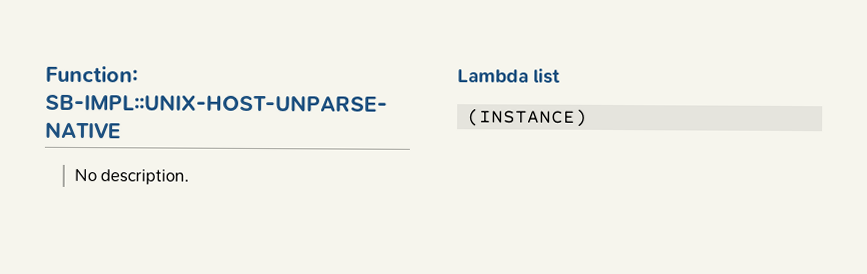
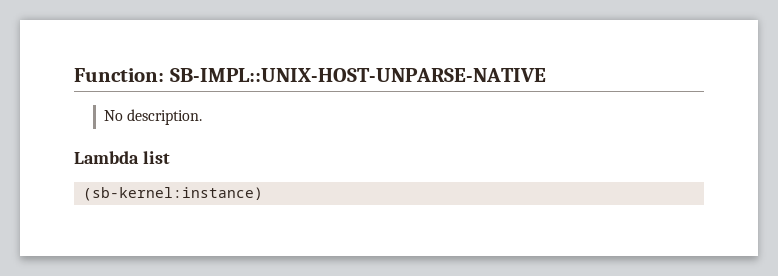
- (INSTANCE)
+ (sb-kernel:instance)

